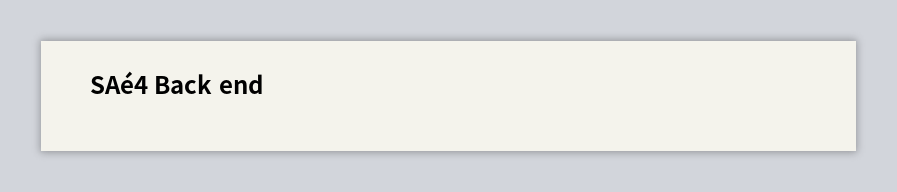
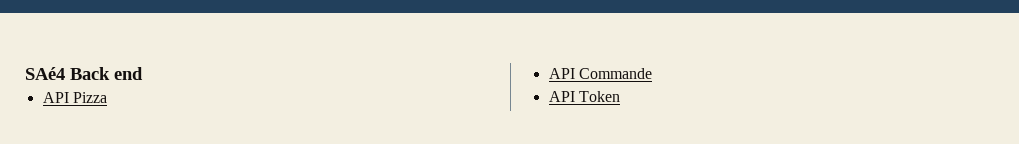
+ API Pizza
+ API Commande
+ API Token

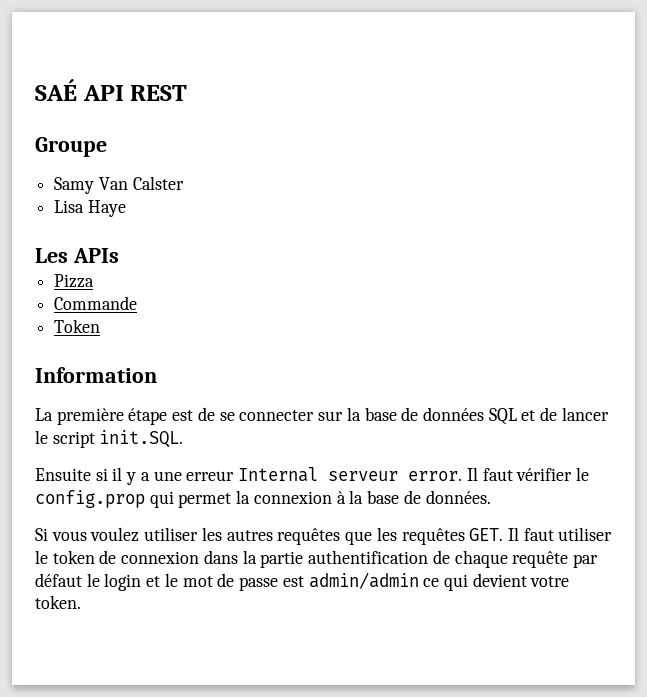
- SAé4 Back end
- API Pizza
+ SAÉ API REST
+ Groupe
+ Samy Van Calster
+ Lisa Haye
+ Les APIs
+ Pizza
- API Commande
+ Commande
- API Token
+ Token
+ Information
+ La première étape est de se connecter sur la base de données SQL et de lancer le script init.SQL.
+ Ensuite si il y a une erreur Internal serveur error. Il faut vérifier le config.prop qui permet la connexion à la base de données.
+ Si vous voulez utiliser les autres requêtes que les requêtes GET. Il faut utiliser le token de connexion dans la partie authentification de chaque requête par défaut le login et le mot de passe est admin/admin ce qui devient votre token.

